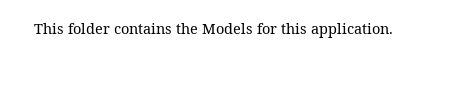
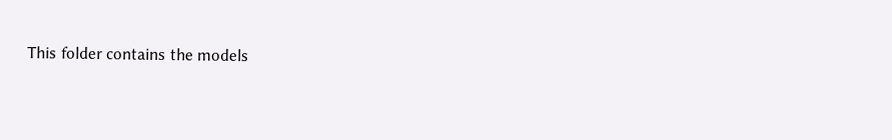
- This folder contains the Models for this application.
+ This folder contains the models

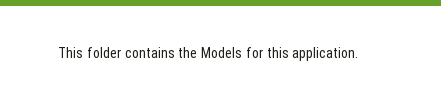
- This folder contains the models
+ This folder contains the Models for this application.

